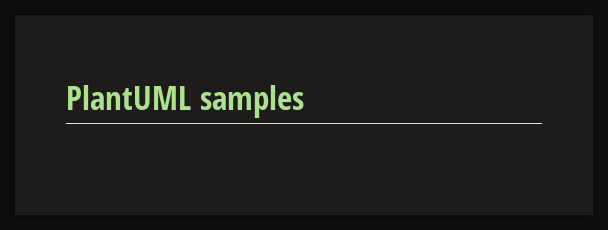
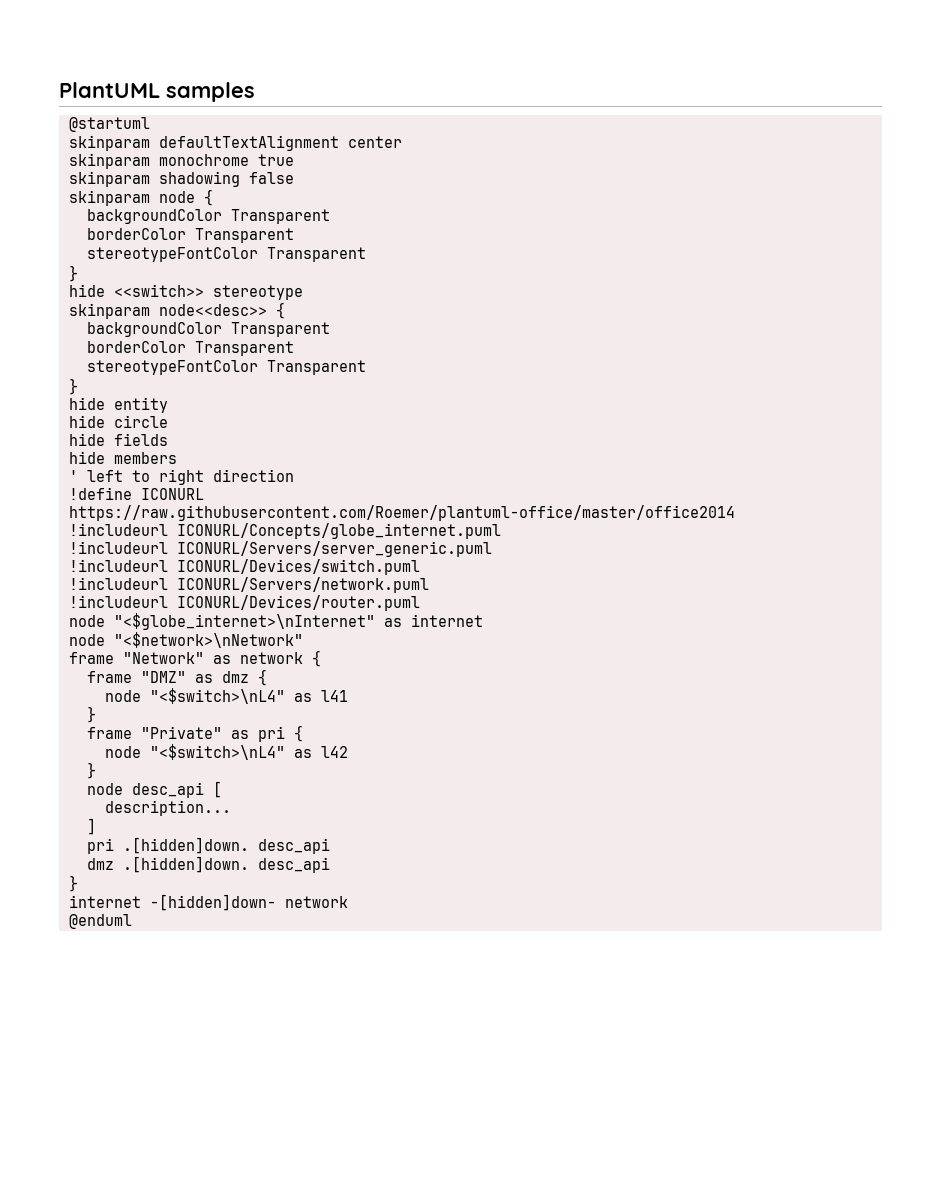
+ @startuml
+ skinparam defaultTextAlignment center
+ skinparam monochrome true
+ skinparam shadowing false
+ skinparam node {
+ backgroundColor Transparent
+ borderColor Transparent
+ stereotypeFontColor Transparent
+ }
+ hide <<switch>> stereotype
+ skinparam node<<desc>> {
+ backgroundColor Transparent
+ borderColor Transparent
+ stereotypeFontColor Transparent
+ }
+ hide entity
+ hide circle
+ hide fields
+ hide members
+ ' left to right direction
+ !define ICONURL https://raw.githubusercontent.com/Roemer/plantuml-office/master/office2014
+ !includeurl ICONURL/Concepts/globe_internet.puml
+ !includeurl ICONURL/Servers/server_generic.puml
+ !includeurl ICONURL/Devices/switch.puml
+ !includeurl ICONURL/Servers/network.puml
+ !includeurl ICONURL/Devices/router.puml
+ node "<$globe_internet>\nInternet" as internet
+ node "<$network>\nNetwork"
+ frame "Network" as network {
+ frame "DMZ" as dmz {
+ node "<$switch>\nL4" as l41
+ }
+ frame "Private" as pri {
+ node "<$switch>\nL4" as l42
+ }
+ node desc_api [
+ description...
+ ]
+ pri .[hidden]down. desc_api
+ dmz .[hidden]down. desc_api
+ }
+ internet -[hidden]down- network
+ @enduml

